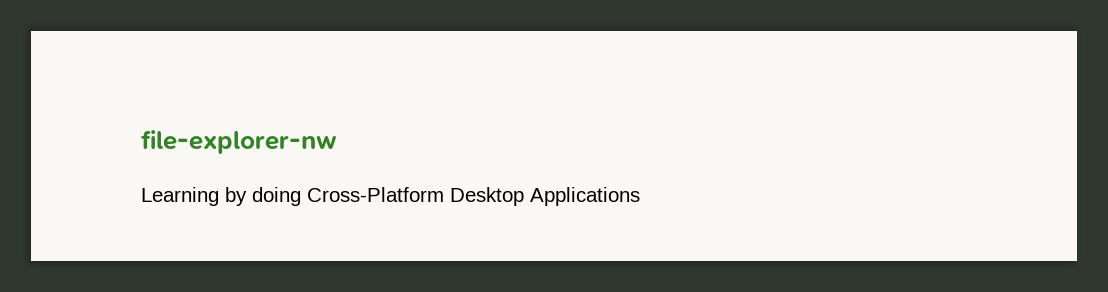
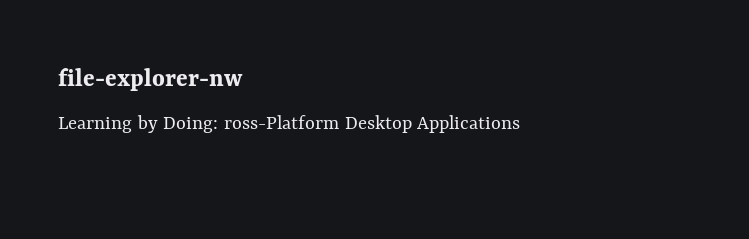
- Learning by doing Cross-Platform Desktop Applications
+ Learning by Doing: ross-Platform Desktop Applications

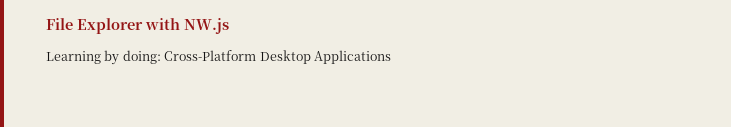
- file-explorer-nw
+ File Explorer with NW.js
- Learning by Doing: ross-Platform Desktop Applications
+ Learning by doing: Cross-Platform Desktop Applications

